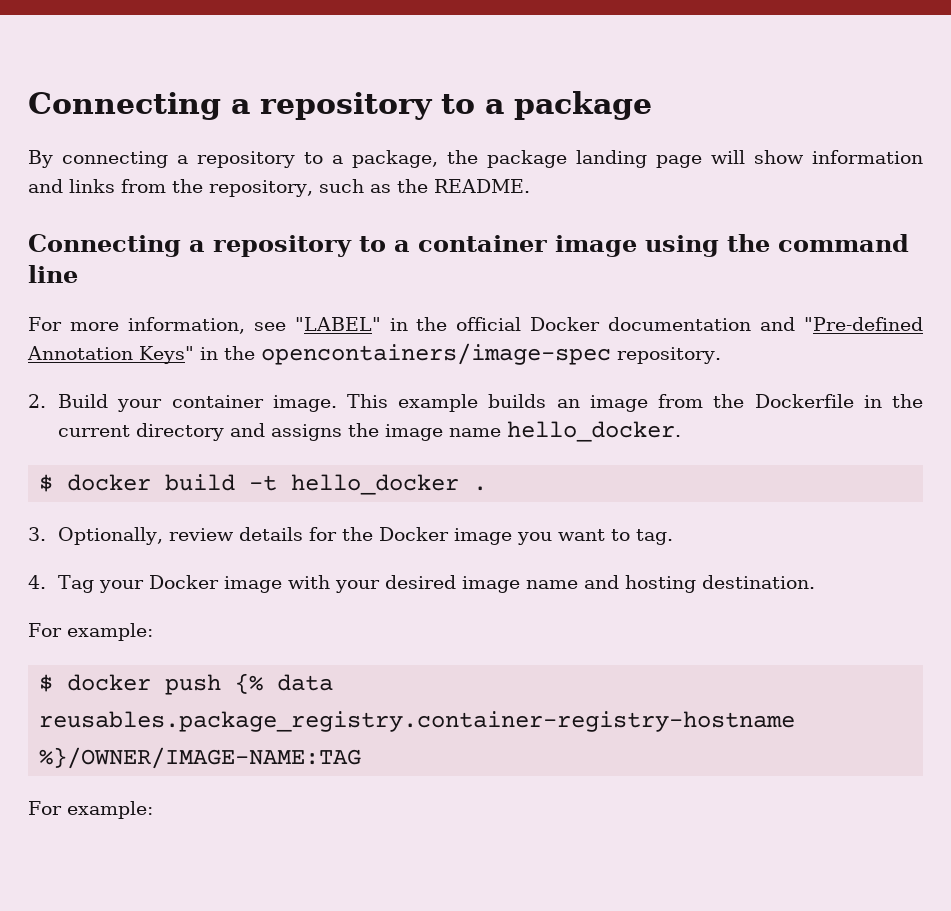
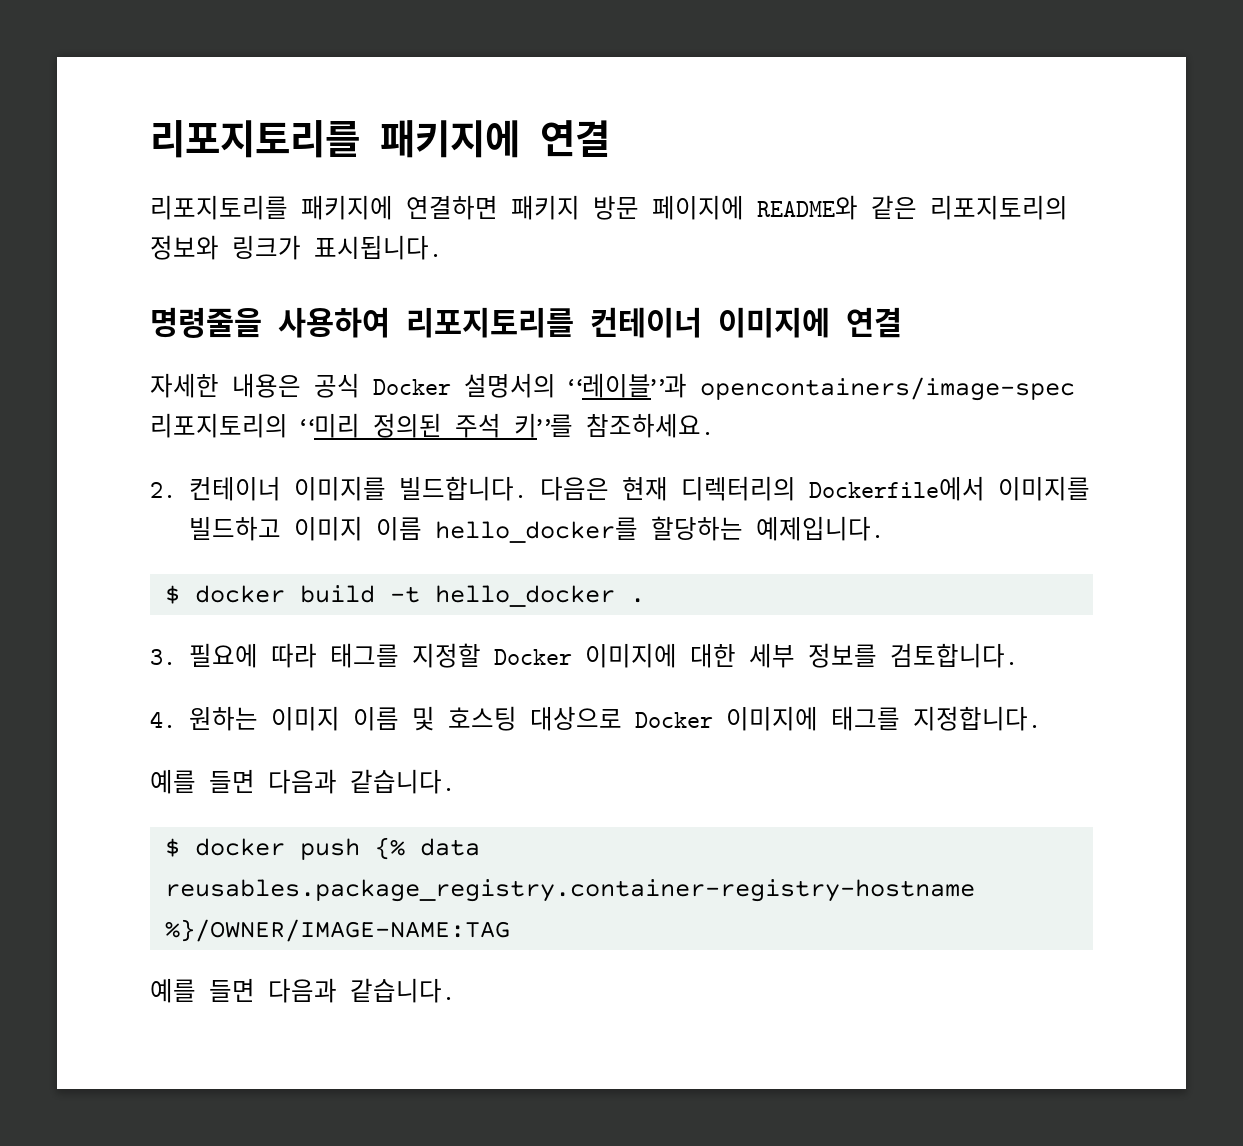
- Connecting a repository to a package
- By connecting a repository to a package, the package landing page will show information and links from the repository, such as the README.
- Connecting a repository to a container image using the command line
- For more information, see "LABEL" in the official Docker documentation and "Pre-defined Annotation Keys" in the opencontainers/image-spec repository.
- 2. Build your container image. This example builds an image from the Dockerfile in the current directory and assigns the image name hello_docker.
+ 리포지토리를 패키지에 연결
+ 리포지토리를 패키지에 연결하면 패키지 방문 페이지에 README와 같은 리포지토리의 정보와 링크가 표시됩니다.
+ 명령줄을 사용하여 리포지토리를 컨테이너 이미지에 연결
+ 자세한 내용은 공식 Docker 설명서의 “레이블”과 opencontainers/image-spec 리포지토리의 “미리 정의된 주석 키”를 참조하세요.
+ 2. 컨테이너 이미지를 빌드합니다. 다음은 현재 디렉터리의 Dockerfile에서 이미지를 빌드하고 이미지 이름 hello_docker를 할당하는 예제입니다.
- 3. Optionally, review details for the Docker image you want to tag.
- 4. Tag your Docker image with your desired image name and hosting destination.
- For example:
+ 3. 필요에 따라 태그를 지정할 Docker 이미지에 대한 세부 정보를 검토합니다.
+ 4. 원하는 이미지 이름 및 호스팅 대상으로 Docker 이미지에 태그를 지정합니다.
+ 예를 들면 다음과 같습니다.
  $ docker push {% data reusables.package_registry.container-registry-hostname %}/OWNER/IMAGE-NAME:TAG
- For example:
+ 예를 들면 다음과 같습니다.

